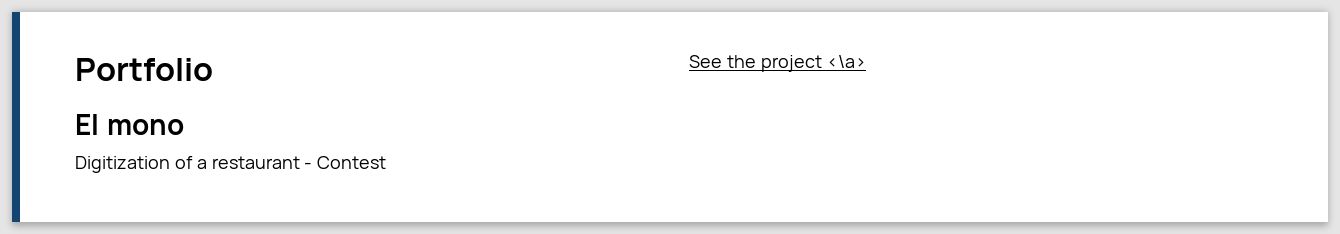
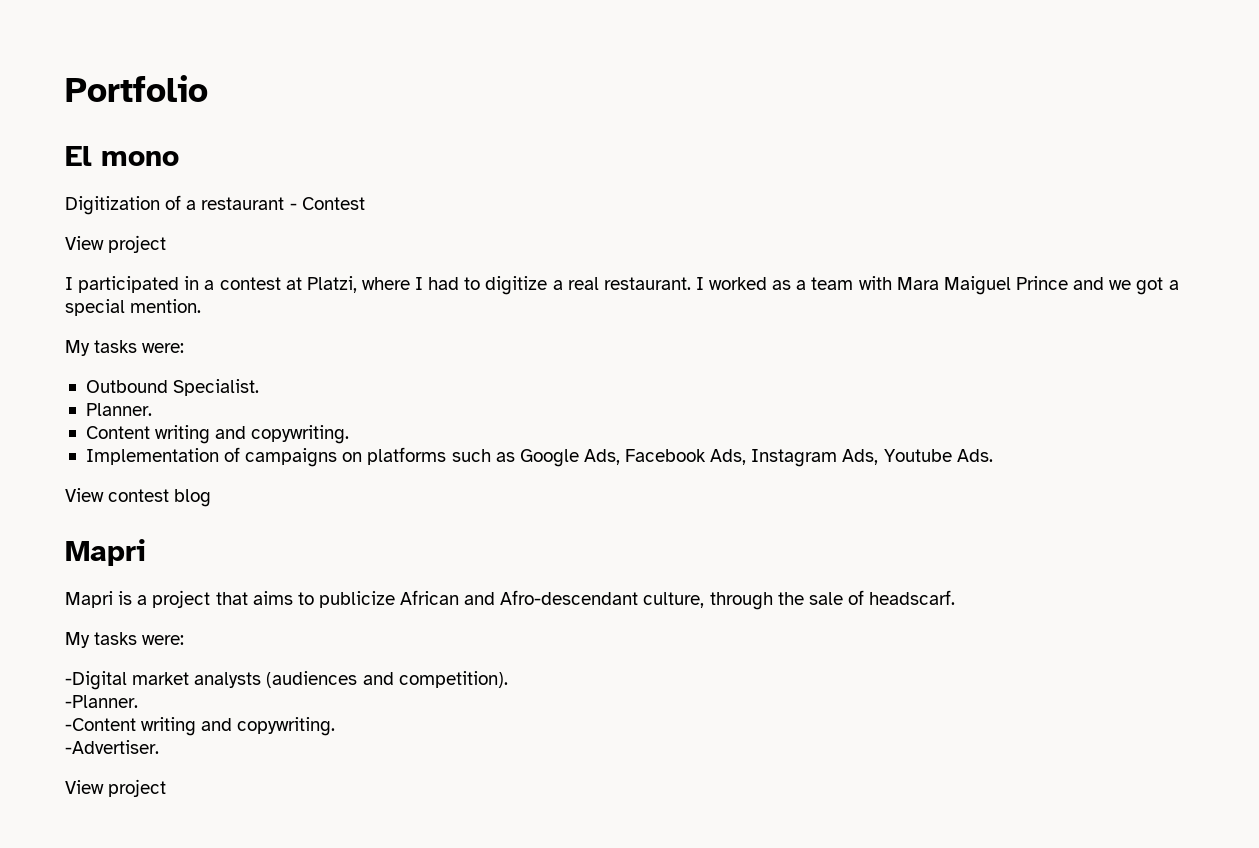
  Digitization of a restaurant - Contest
- See the project <\a>
+ View project
+ I participated in a contest at Platzi, where I had to digitize a real restaurant. I worked as a team with Mara Maiguel Prince and we got a special mention.
+ My tasks were:
+ Outbound Specialist.
+ Planner.
+ Content writing and copywriting.
+ Implementation of campaigns on platforms such as Google Ads, Facebook Ads, Instagram Ads, Youtube Ads.
+ View contest blog
+ Mapri
+ Mapri is a project that aims to publicize African and Afro-descendant culture, through the sale of headscarf.
+ My tasks were:
+ -Digital market analysts (audiences and competition).
+ -Planner.
+ -Content writing and copywriting.
+ -Advertiser.
+ View project

